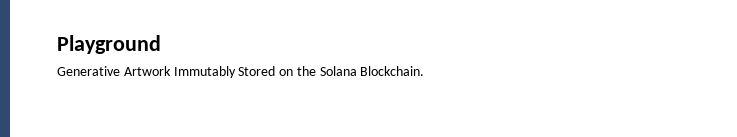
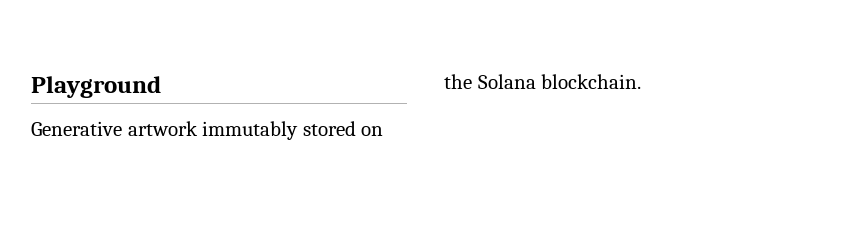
- Generative Artwork Immutably Stored on the Solana Blockchain.
+ Generative artwork immutably stored on the Solana blockchain.

